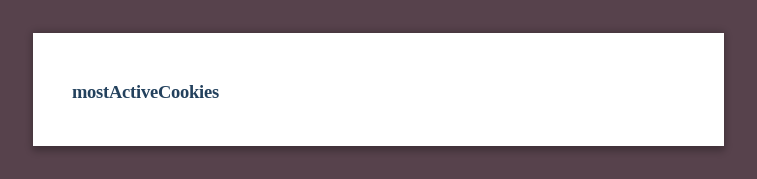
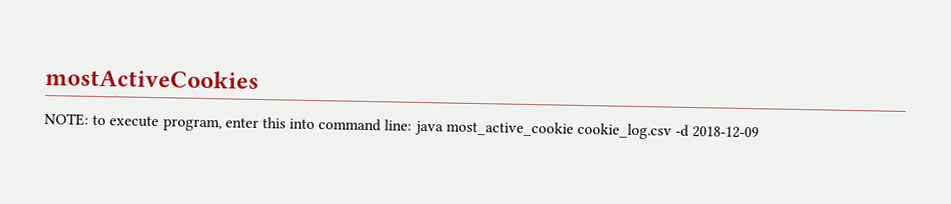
+ NOTE: to execute program, enter this into command line: java most_active_cookie cookie_log.csv -d 2018-12-09

